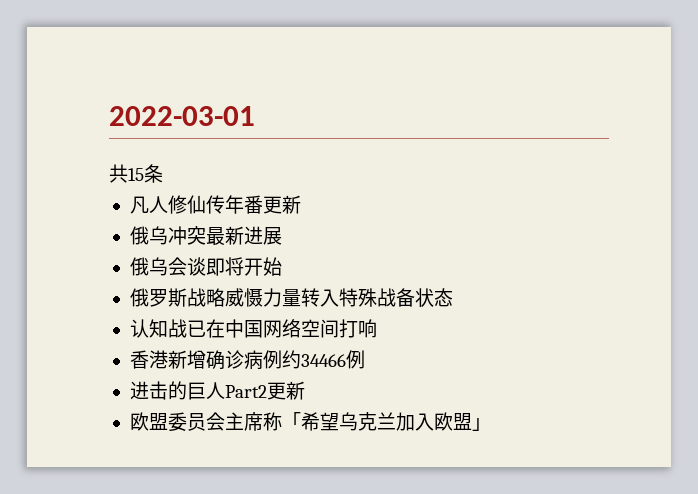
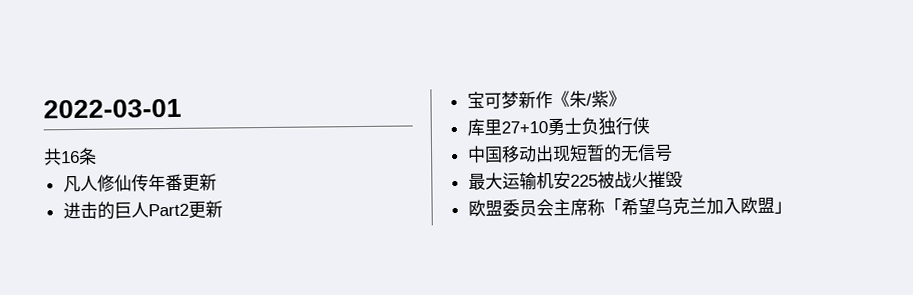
- 共15条
+ 共16条
- 俄乌冲突最新进展
- 俄乌会谈即将开始
- 俄罗斯战略威慑力量转入特殊战备状态
- 认知战已在中国网络空间打响
- 香港新增确诊病例约34466例
+ 宝可梦新作《朱/紫》
+ 库里27+10勇士负独行侠
+ 中国移动出现短暂的无信号
+ 最大运输机安225被战火摧毁

